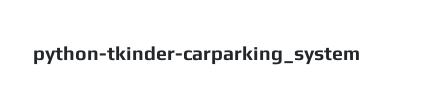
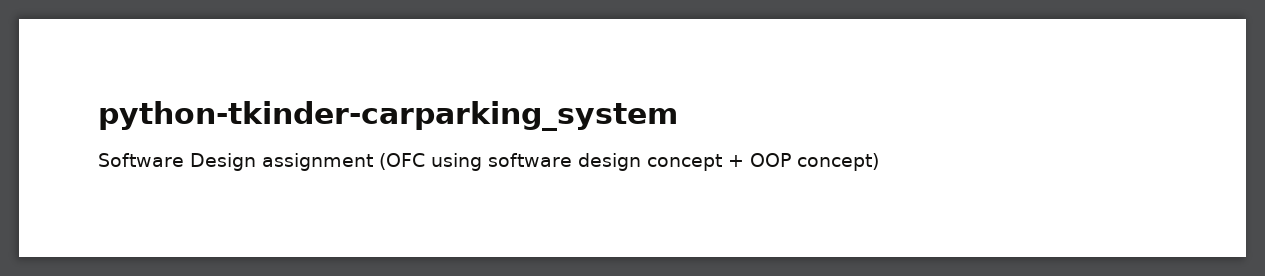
+ Software Design assignment (OFC using software design concept + OOP concept)

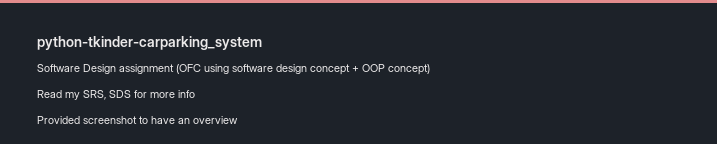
+ Read my SRS, SDS for more info
+ Provided screenshot to have an overview

